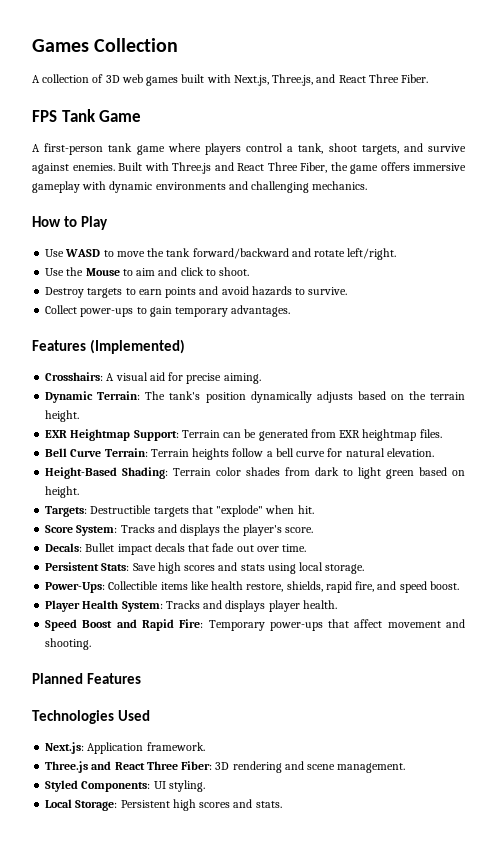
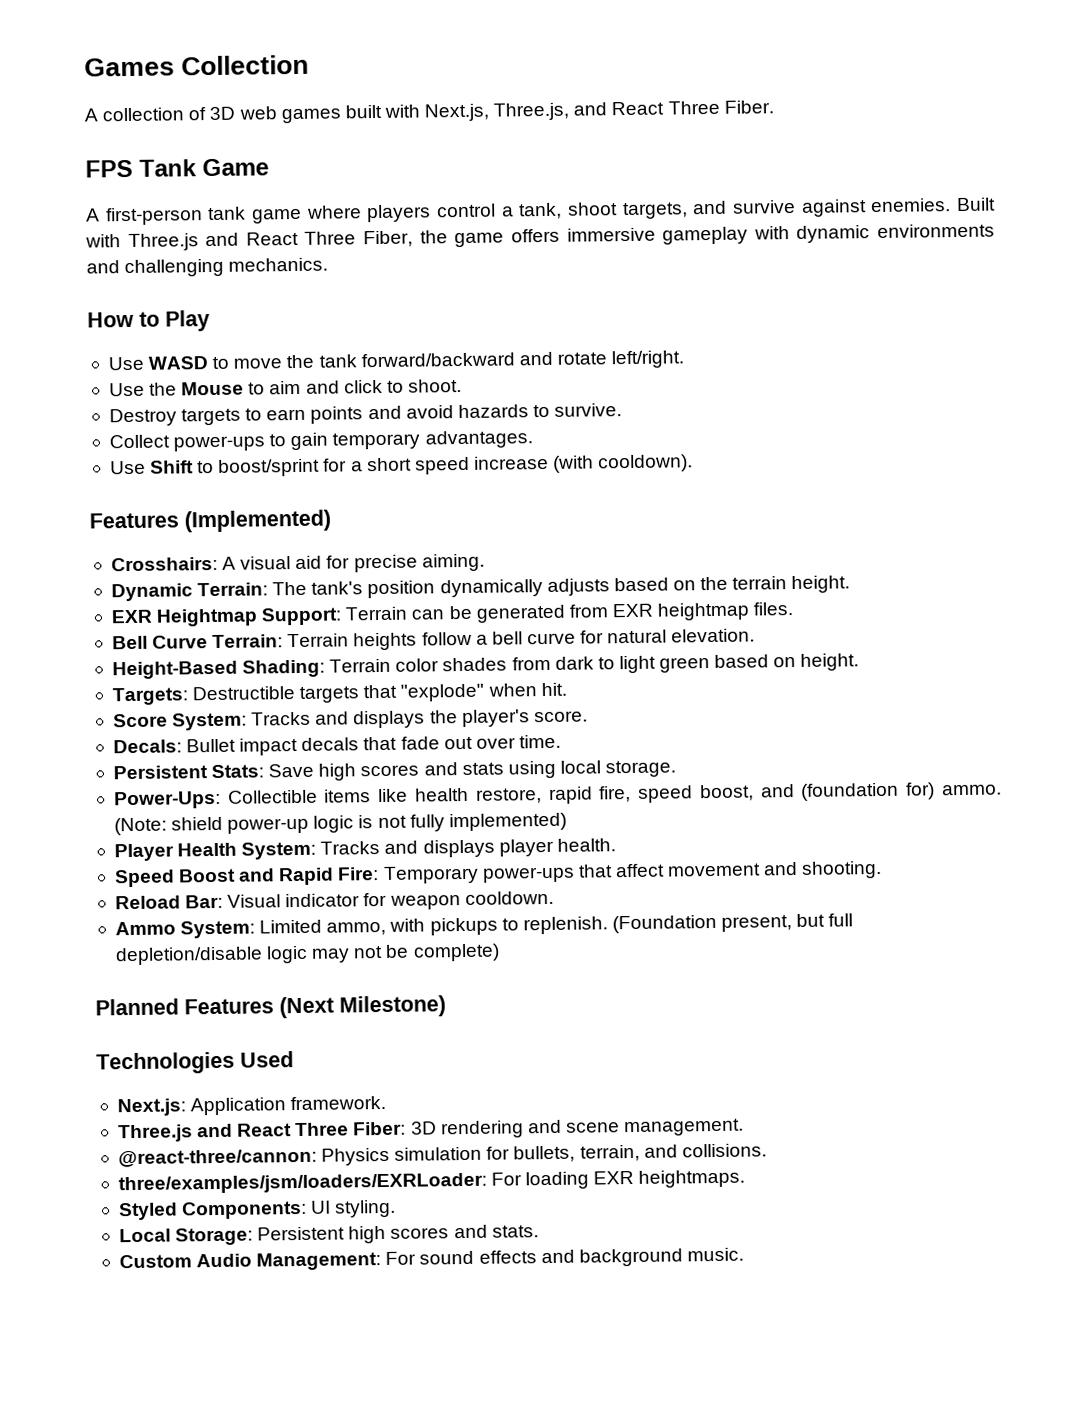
+ Use Shift to boost/sprint for a short speed increase (with cooldown).
- Power-Ups: Collectible items like health restore, shields, rapid fire, and speed boost.
+ Power-Ups: Collectible items like health restore, rapid fire, speed boost, and (foundation for) ammo. (Note: shield power-up logic is not fully implemented)
+ Reload Bar: Visual indicator for weapon cooldown.
+ Ammo System: Limited ammo, with pickups to replenish. (Foundation present, but full depletion/disable logic may not be complete)
- Planned Features
+ Planned Features (Next Milestone)
+ @react-three/cannon: Physics simulation for bullets, terrain, and collisions.
+ three/examples/jsm/loaders/EXRLoader: For loading EXR heightmaps.
+ Custom Audio Management: For sound effects and background music.

